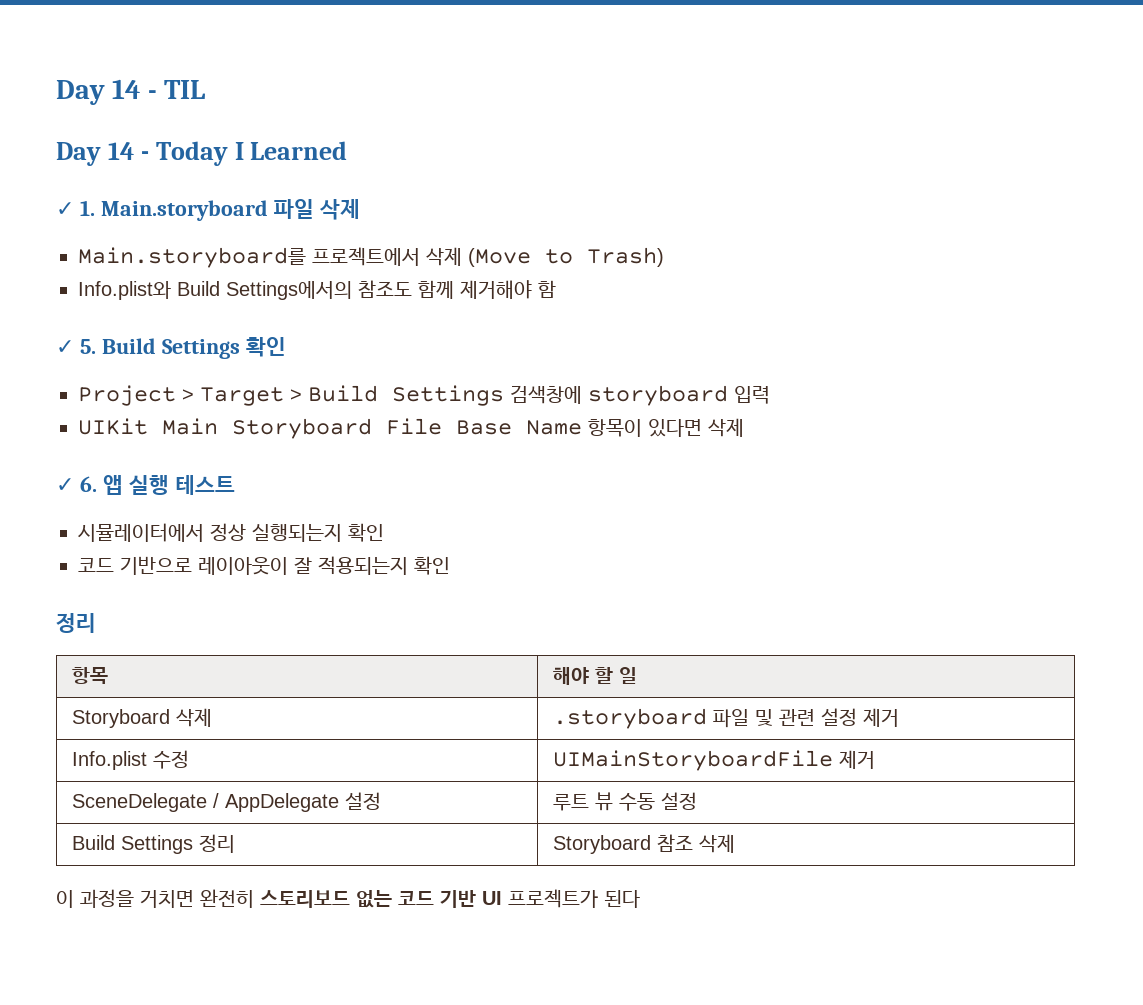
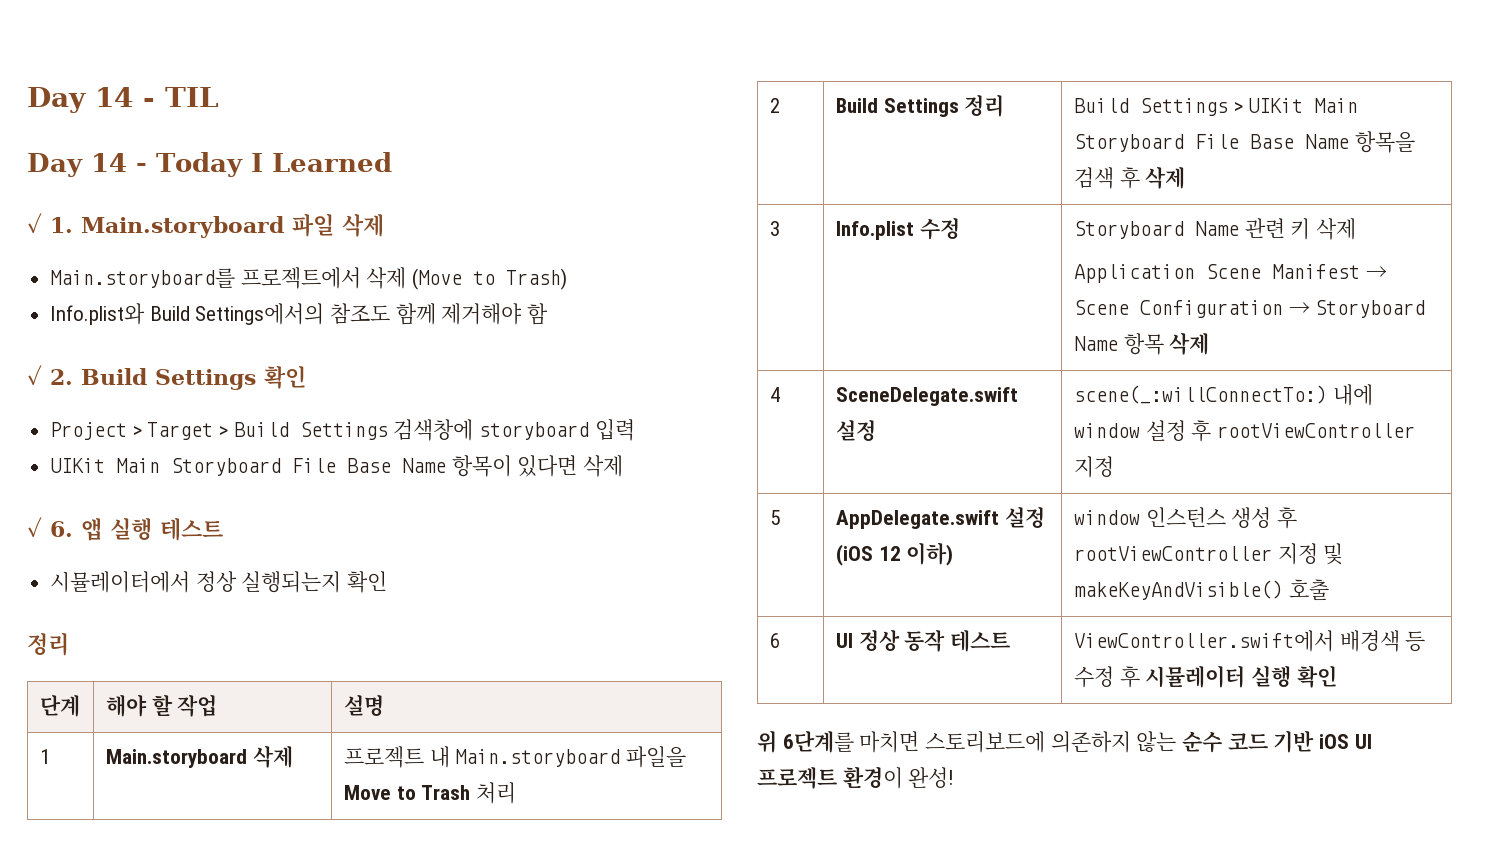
- ✓ 5. Build Settings 확인
+ ✓ 2. Build Settings 확인
- 코드 기반으로 레이아웃이 잘 적용되는지 확인
- 항목 | 해야 할 일
- Storyboard 삭제 | .storyboard 파일 및 관련 설정 제거
- Info.plist 수정 | UIMainStoryboardFile 제거
- SceneDelegate / AppDelegate 설정 | 루트 뷰 수동 설정
- Build Settings 정리 | Storyboard 참조 삭제
- 이 과정을 거치면 완전히 스토리보드 없는 코드 기반 UI 프로젝트가 된다
+ 단계 | 해야 할 작업 | 설명
+ 1 | Main.storyboard 삭제 | 프로젝트 내 Main.storyboard 파일을 Move to Trash 처리
+ 2 | Build Settings 정리 | Build Settings > UIKit Main Storyboard File Base Name 항목을 검색 후 삭제
+ 3 | Info.plist 수정 | Storyboard Name 관련 키 삭제
+ Application Scene Manifest → Scene Configuration → Storyboard Name 항목 삭제
+ 4 | SceneDelegate.swift 설정 | scene(_:willConnectTo:) 내에 window 설정 후 rootViewController 지정
+ 5 | AppDelegate.swift 설정 (iOS 12 이하) | window 인스턴스 생성 후 rootViewController 지정 및 makeKeyAndVisible() 호출
+ 6 | UI 정상 동작 테스트 | ViewController.swift에서 배경색 등 수정 후 시뮬레이터 실행 확인
+ 위 6단계를 마치면 스토리보드에 의존하지 않는 순수 코드 기반 iOS UI 프로젝트 환경이 완성!

